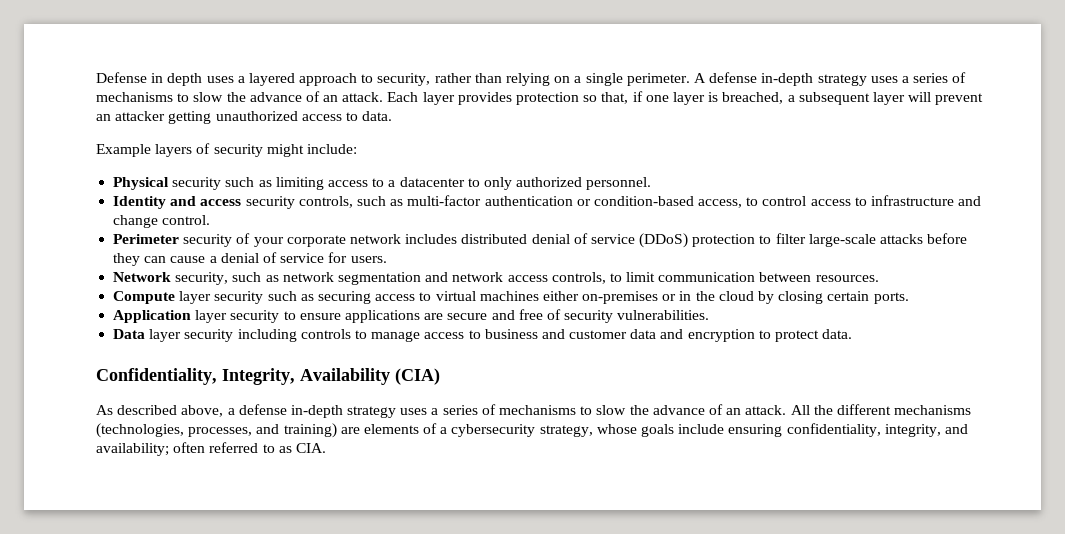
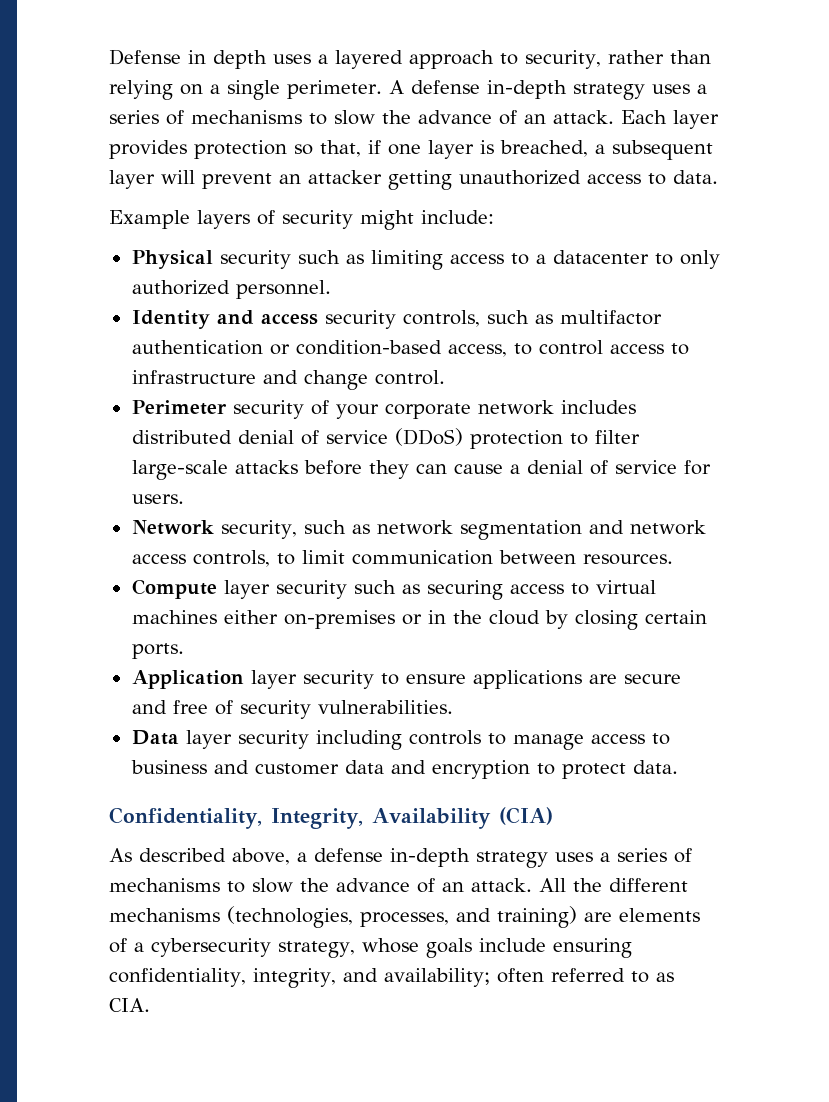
- Identity and access security controls, such as multi-factor authentication or condition-based access, to control access to infrastructure and change control.
+ Identity and access security controls, such as multifactor authentication or condition-based access, to control access to infrastructure and change control.

